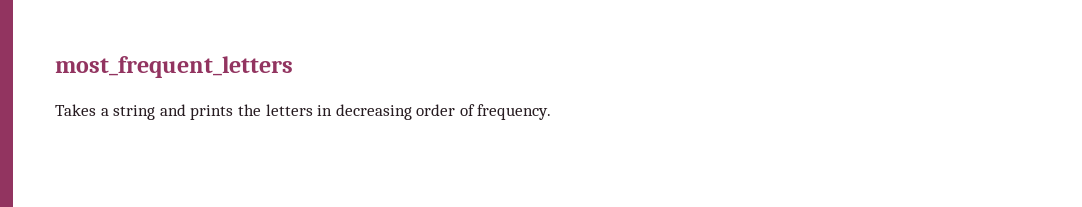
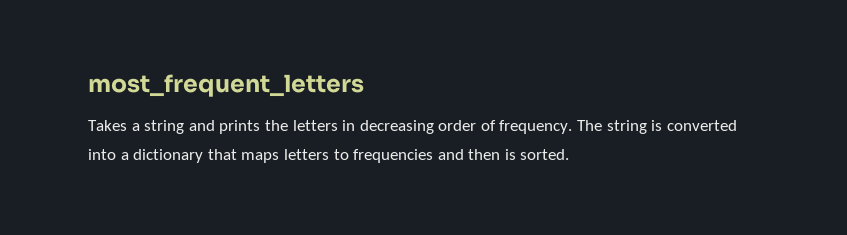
+ The string is converted into a dictionary that maps letters to frequencies and then is sorted.

